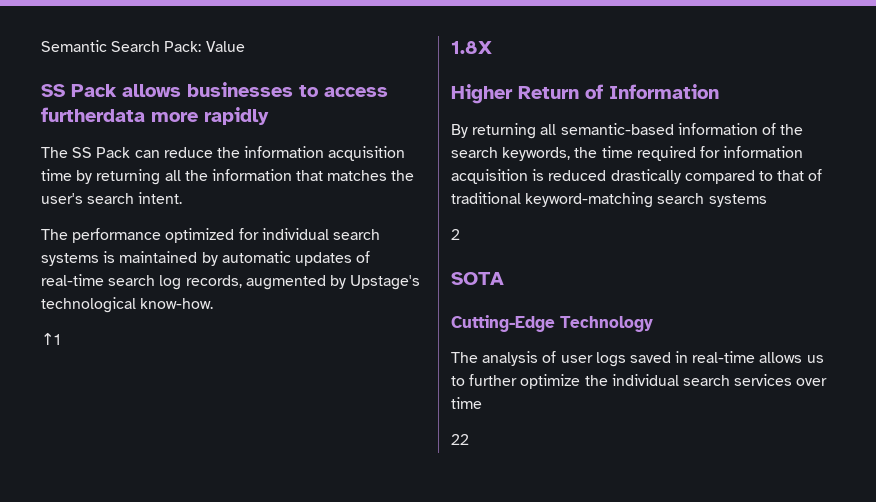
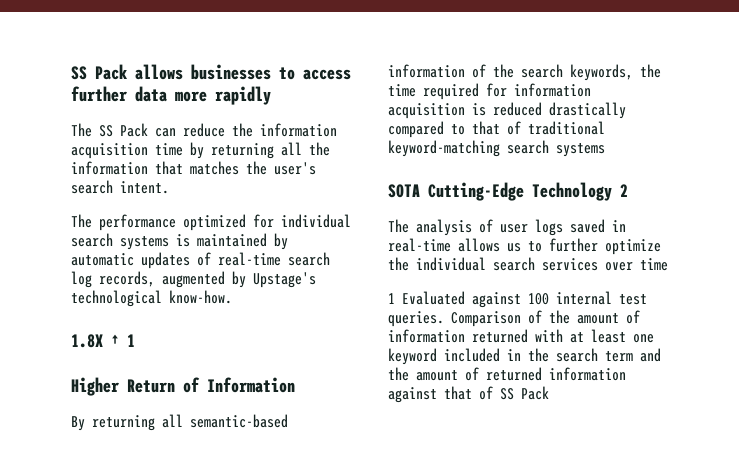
- Semantic Search Pack: Value
- SS Pack allows businesses to access furtherdata more rapidly
+ SS Pack allows businesses to access further data more rapidly
- ↑1
- 1.8X
+ 1.8X ↑ 1
- 2
- SOTA
- Cutting-Edge Technology
+ SOTA Cutting-Edge Technology 2
- 22
+ 1 Evaluated against 100 internal test queries. Comparison of the amount of information returned with at least one keyword included in the search term and the amount of returned information against that of SS Pack

